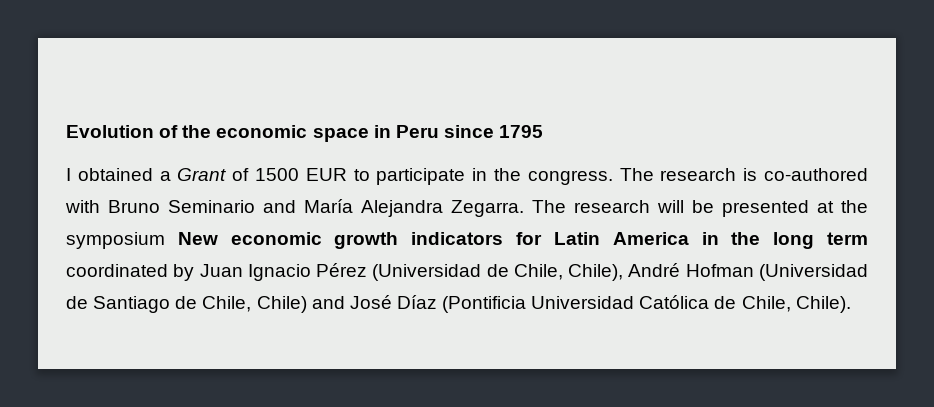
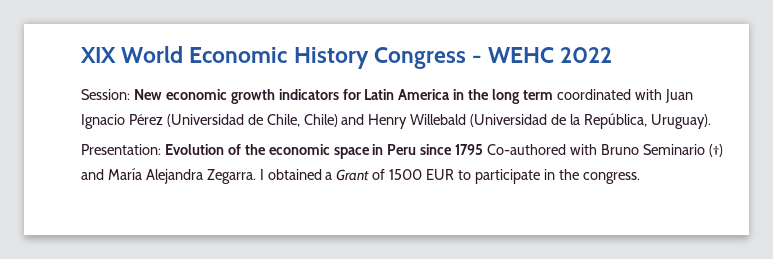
- Evolution of the economic space in Peru since 1795
- I obtained a Grant of 1500 EUR to participate in the congress. The research is co-authored with Bruno Seminario and María Alejandra Zegarra. The research will be presented at the symposium New economic growth indicators for Latin America in the long term coordinated by Juan Ignacio Pérez (Universidad de Chile, Chile), André Hofman (Universidad de Santiago de Chile, Chile) and José Díaz (Pontificia Universidad Católica de Chile, Chile).
+ XIX World Economic History Congress - WEHC 2022
+ Session: New economic growth indicators for Latin America in the long term coordinated with Juan Ignacio Pérez (Universidad de Chile, Chile) and Henry Willebald (Universidad de la República, Uruguay).
+ Presentation: Evolution of the economic space in Peru since 1795 Co-authored with Bruno Seminario (†) and María Alejandra Zegarra. I obtained a Grant of 1500 EUR to participate in the congress.

